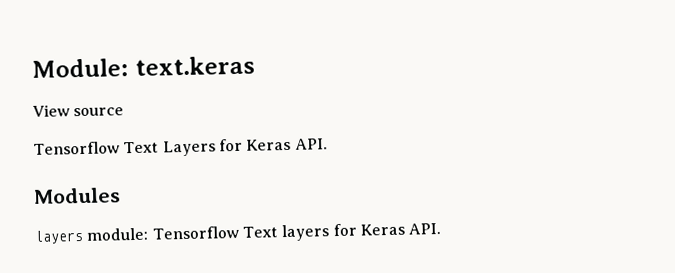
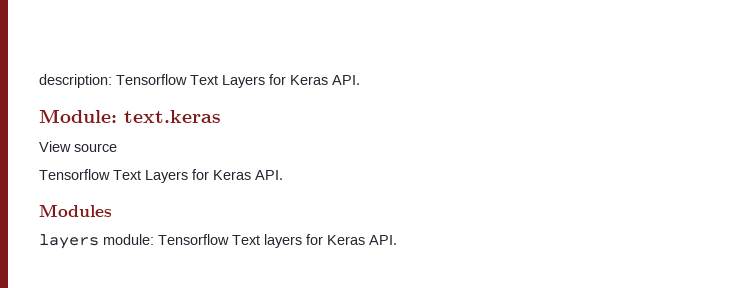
+ description: Tensorflow Text Layers for Keras API.

